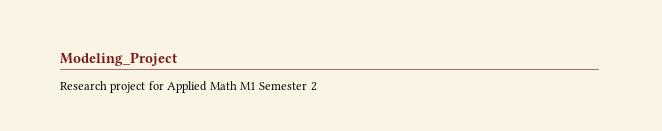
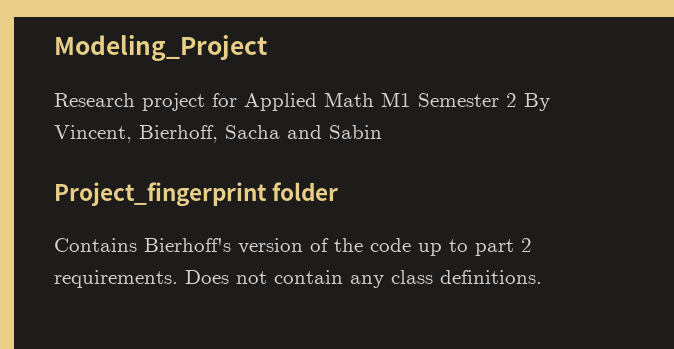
- Research project for Applied Math M1 Semester 2
+ Research project for Applied Math M1 Semester 2 By Vincent, Bierhoff, Sacha and Sabin
+ Project_fingerprint folder
+ Contains Bierhoff's version of the code up to part 2 requirements. Does not contain any class definitions.

